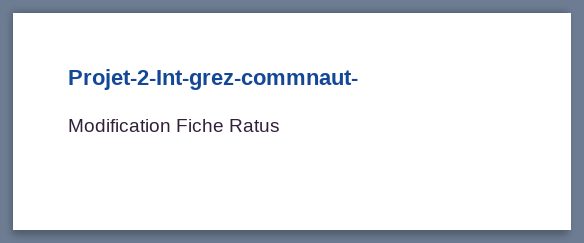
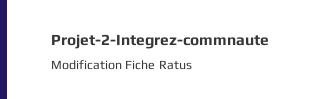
- Projet-2-Int-grez-commnaut-
+ Projet-2-Integrez-commnaute

